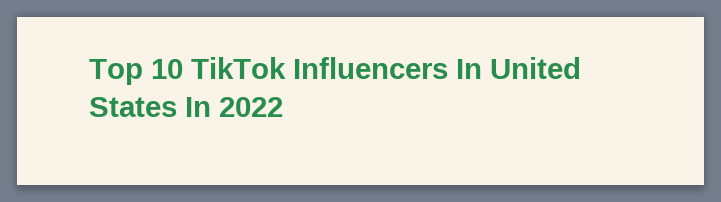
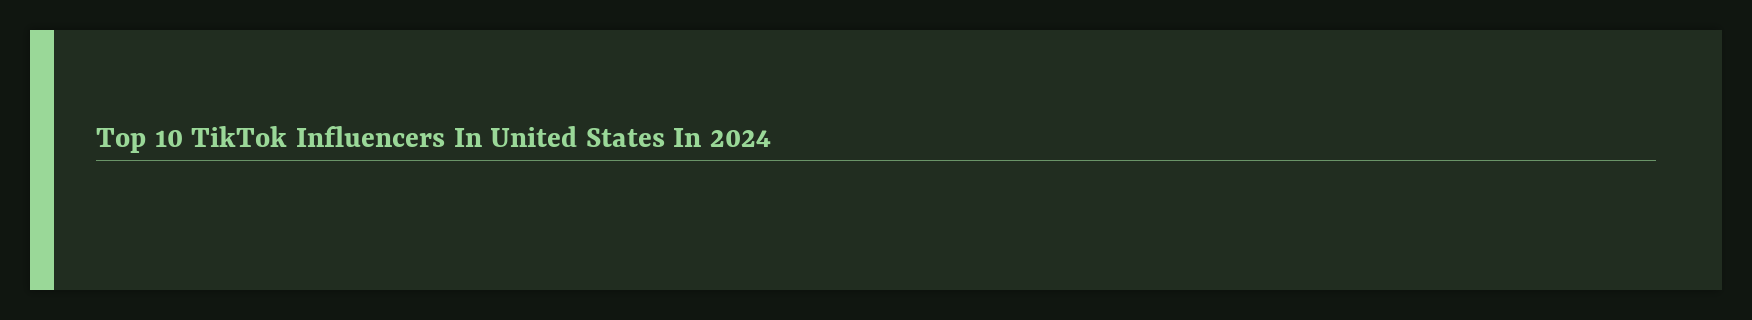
- Top 10 TikTok Influencers In United States In 2022
+ Top 10 TikTok Influencers In United States In 2024

